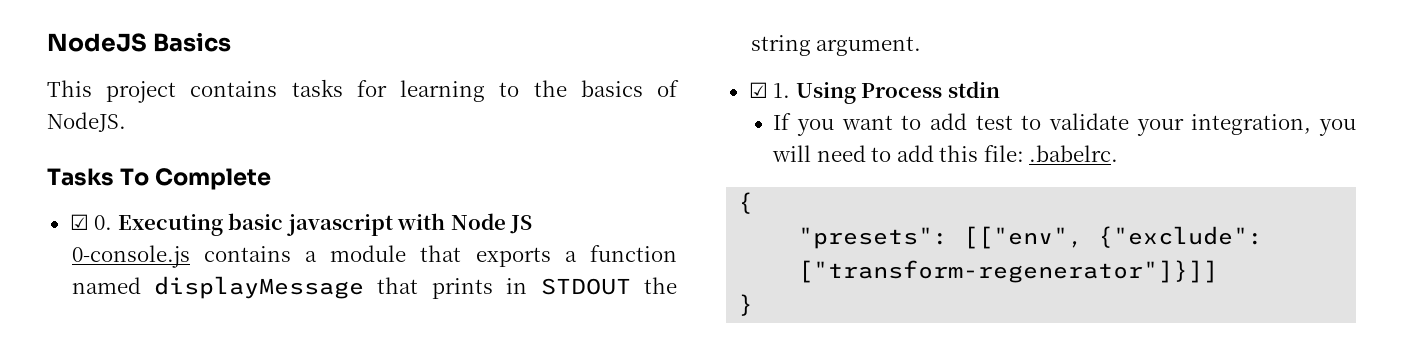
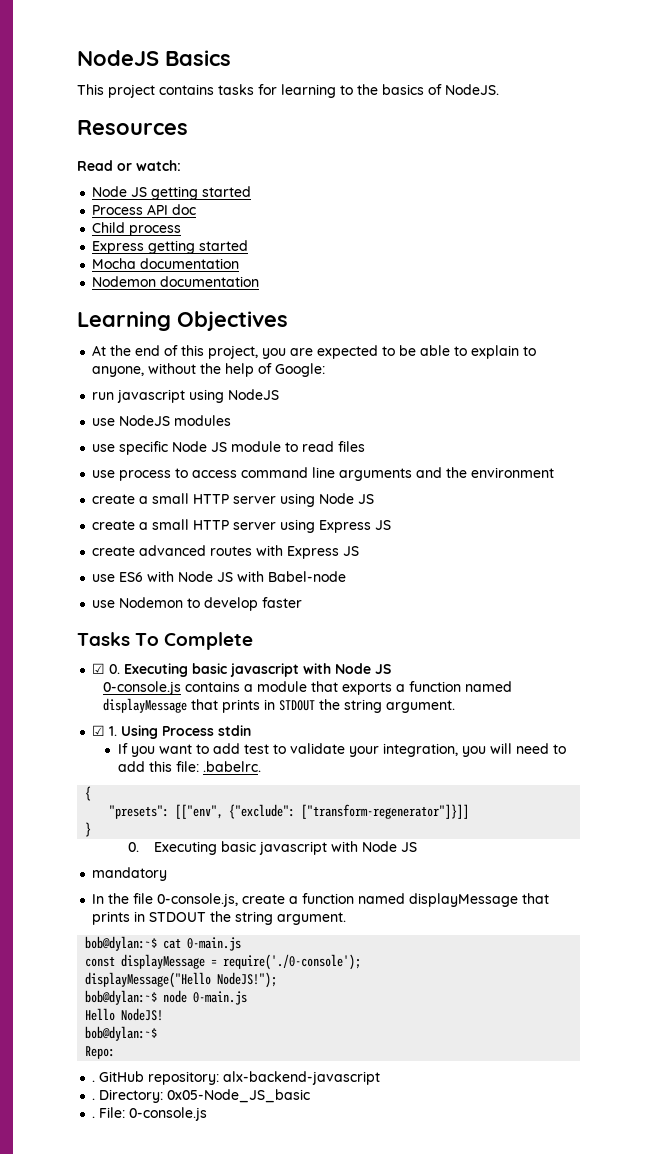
+ Resources
+ Read or watch:
+ Node JS getting started
+ Process API doc
+ Child process
+ Express getting started
+ Mocha documentation
+ Nodemon documentation
+ Learning Objectives
+ At the end of this project, you are expected to be able to explain to anyone, without the help of Google:
+ run javascript using NodeJS
+ use NodeJS modules
+ use specific Node JS module to read files
+ use process to access command line arguments and the environment
+ create a small HTTP server using Node JS
+ create a small HTTP server using Express JS
+ create advanced routes with Express JS
+ use ES6 with Node JS with Babel-node
+ use Nodemon to develop faster
  }
+ 0. Executing basic javascript with Node JS
+ mandatory
+ In the file 0-console.js, create a function named displayMessage that prints in STDOUT the string argument.
+ bob@dylan:~$ cat 0-main.js
+ const displayMessage = require('./0-console');
+ displayMessage("Hello NodeJS!");
+ bob@dylan:~$ node 0-main.js
+ Hello NodeJS!
+ bob@dylan:~$
+ Repo:
+ . GitHub repository: alx-backend-javascript
+ . Directory: 0x05-Node_JS_basic
+ . File: 0-console.js

